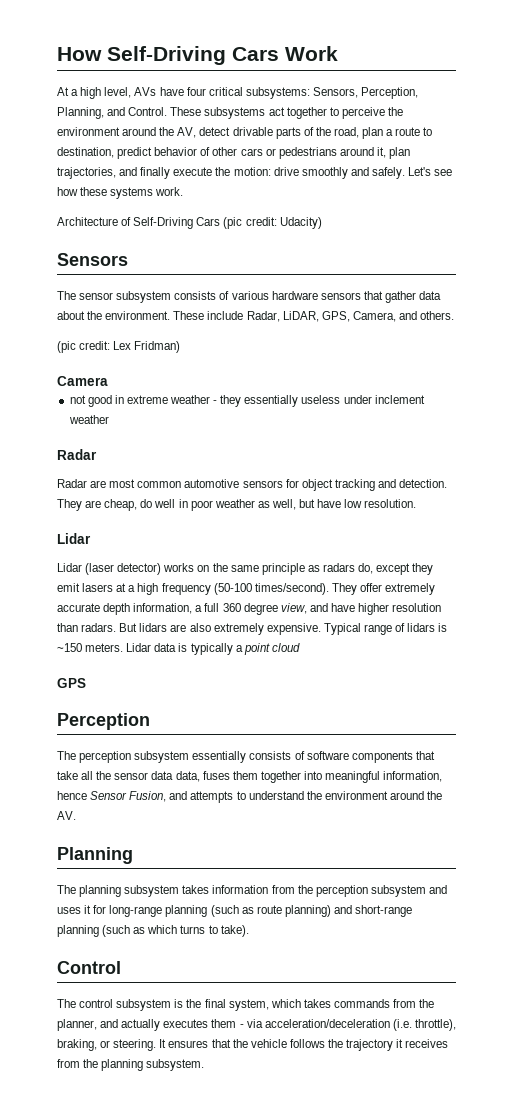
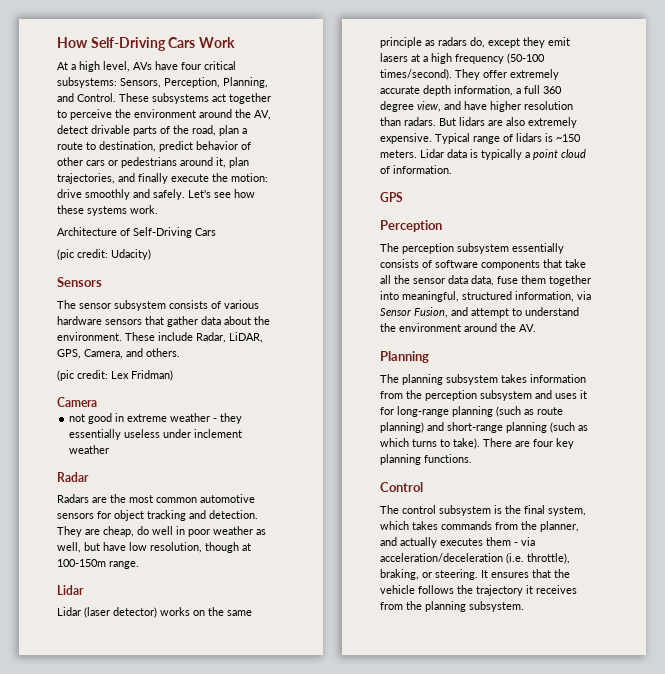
- Architecture of Self-Driving Cars (pic credit: Udacity)
+ Architecture of Self-Driving Cars
+ (pic credit: Udacity)
- Radar are most common automotive sensors for object tracking and detection.
+ Radars are the most common automotive sensors for object tracking and detection.
- They are cheap, do well in poor weather as well, but have low resolution.
+ They are cheap, do well in poor weather as well, but have low resolution, though at 100-150m range.
- Lidar data is typically a point cloud
+ Lidar data is typically a point cloud of information.
- The perception subsystem essentially consists of software components that take all the sensor data data, fuses them together into meaningful information, hence Sensor Fusion, and attempts to understand the environment around the AV.
+ The perception subsystem essentially consists of software components that take all the sensor data data, fuse them together into meaningful, structured information, via Sensor Fusion, and attempt to understand the environment around the AV.
+ There are four key planning functions.

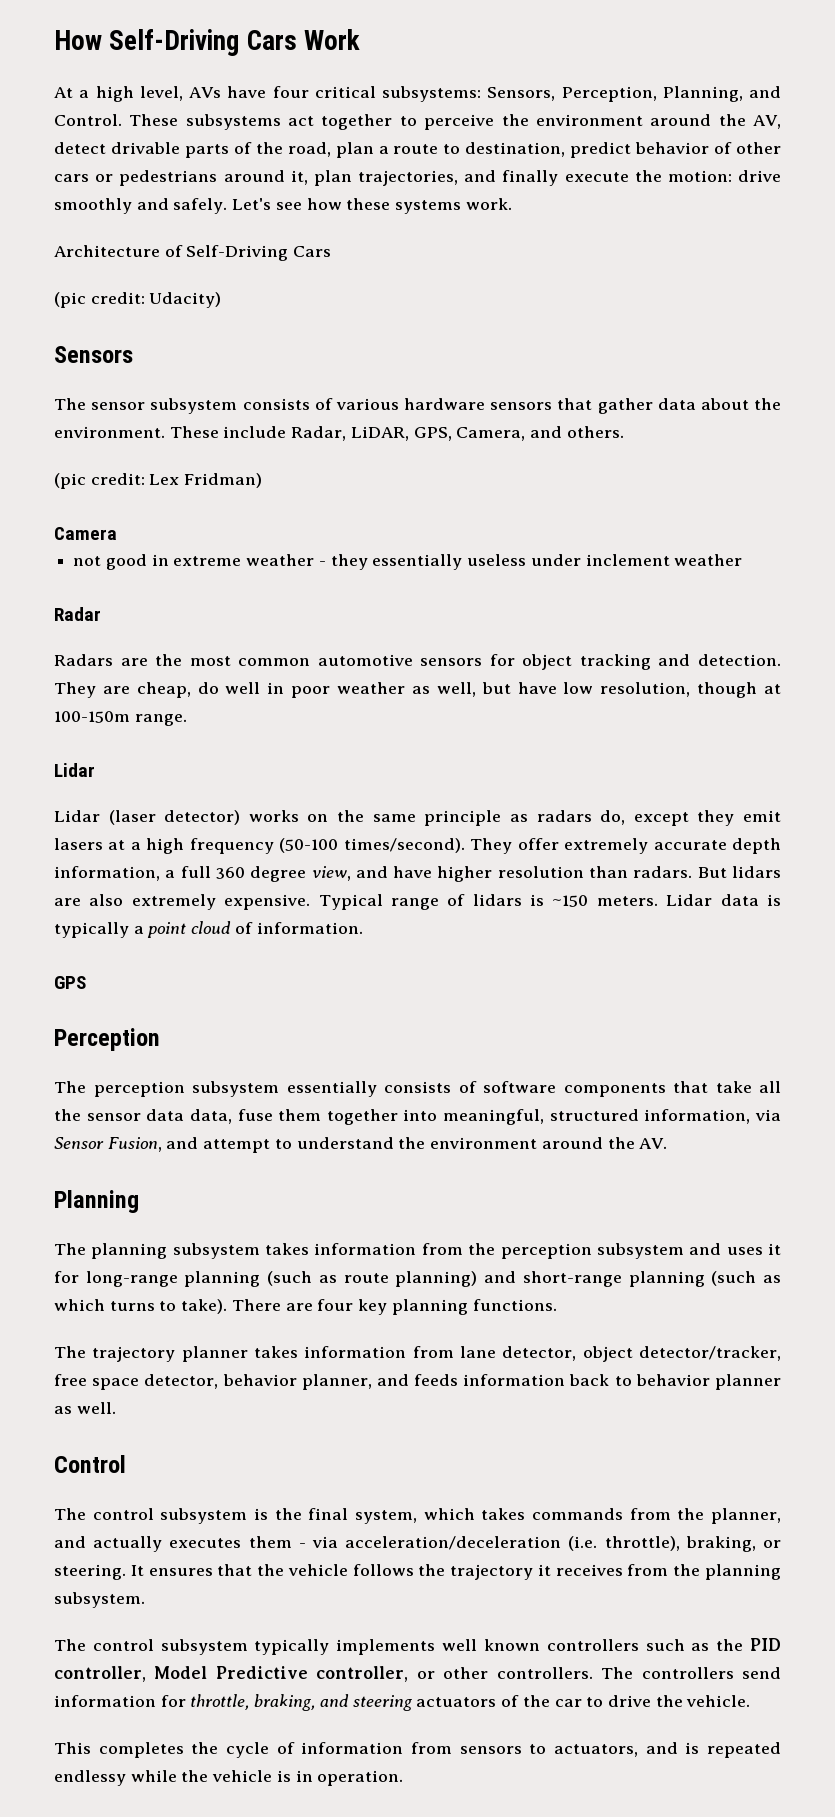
+ The trajectory planner takes information from lane detector, object detector/tracker, free space detector, behavior planner, and feeds information back to behavior planner as well.
+ The control subsystem typically implements well known controllers such as the PID controller, Model Predictive controller, or other controllers. The controllers send information for throttle, braking, and steering actuators of the car to drive the vehicle.
+ This completes the cycle of information from sensors to actuators, and is repeated endlessy while the vehicle is in operation.

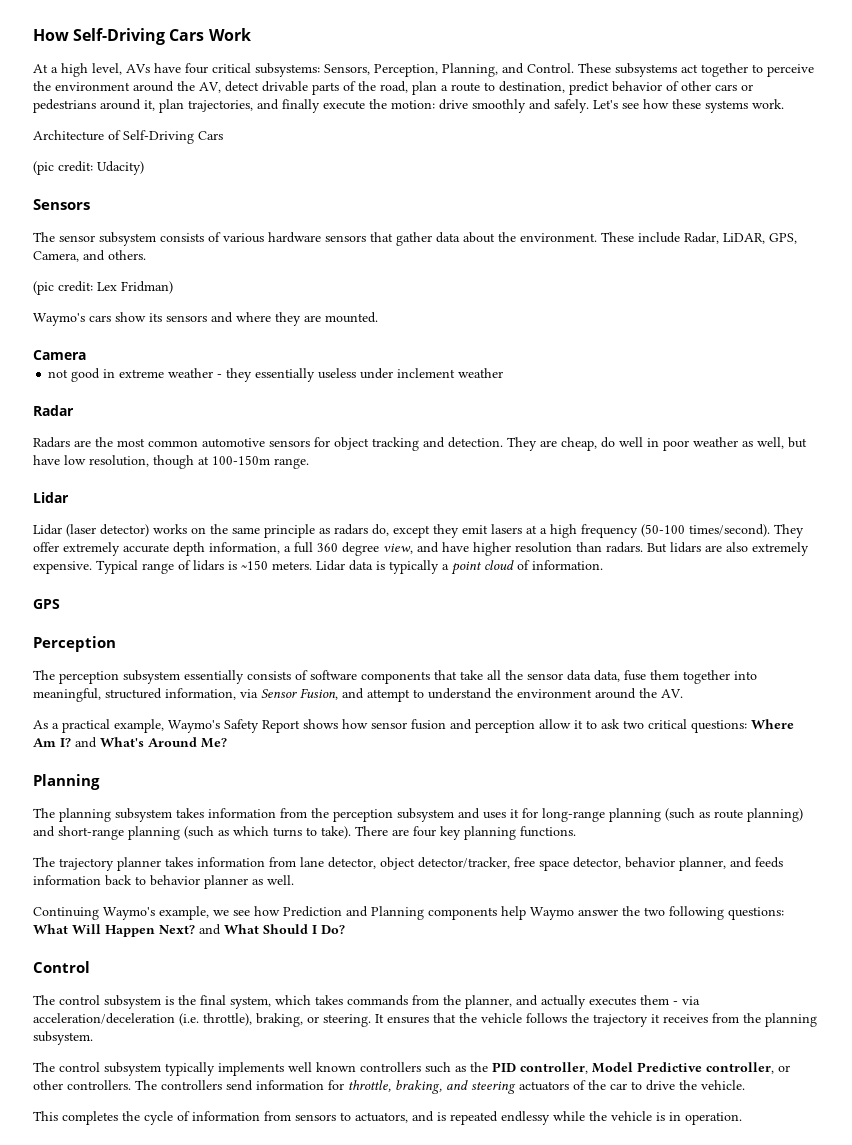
+ Waymo's cars show its sensors and where they are mounted.
+ As a practical example, Waymo's Safety Report shows how sensor fusion and perception allow it to ask two critical questions: Where Am I? and What's Around Me?
+ Continuing Waymo's example, we see how Prediction and Planning components help Waymo answer the two following questions: What Will Happen Next? and What Should I Do?

